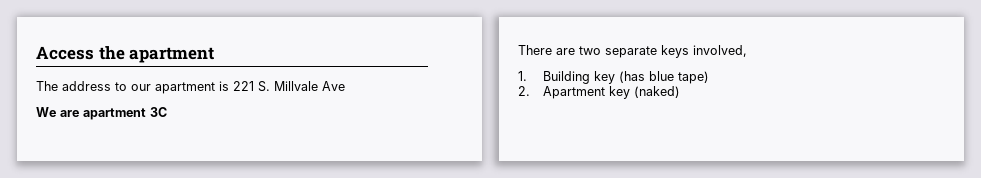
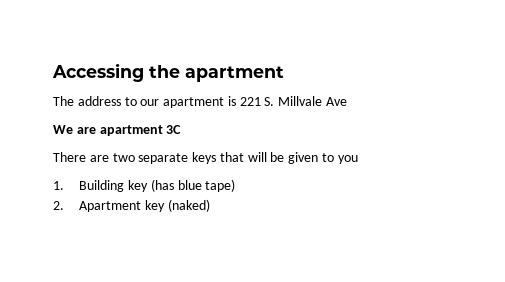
- Access the apartment
+ Accessing the apartment
- There are two separate keys involved,
+ There are two separate keys that will be given to you

